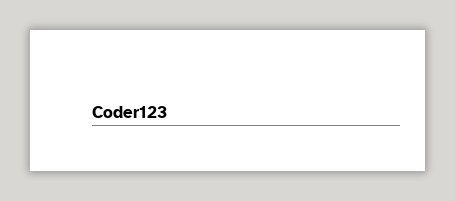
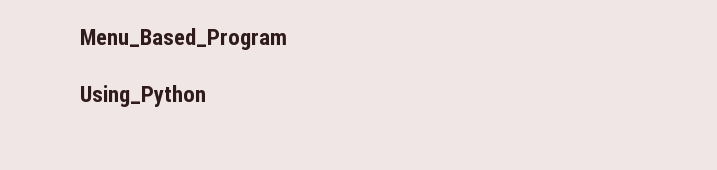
- Coder123
+ Menu_Based_Program
+ Using_Python

